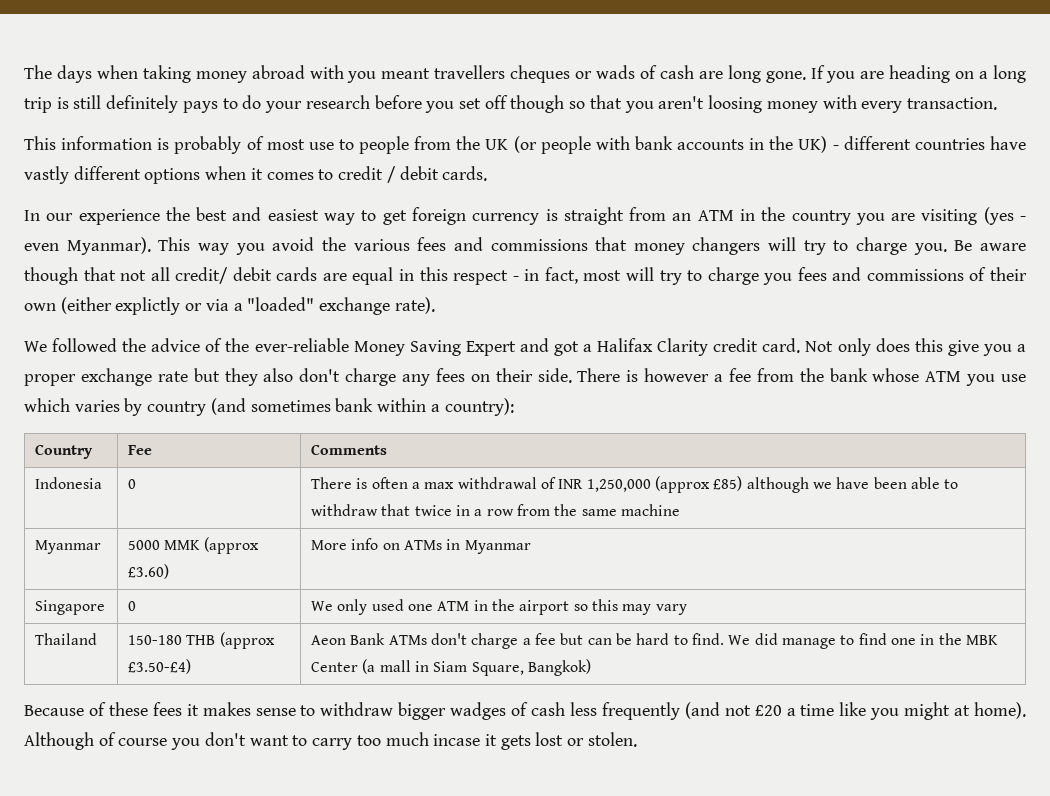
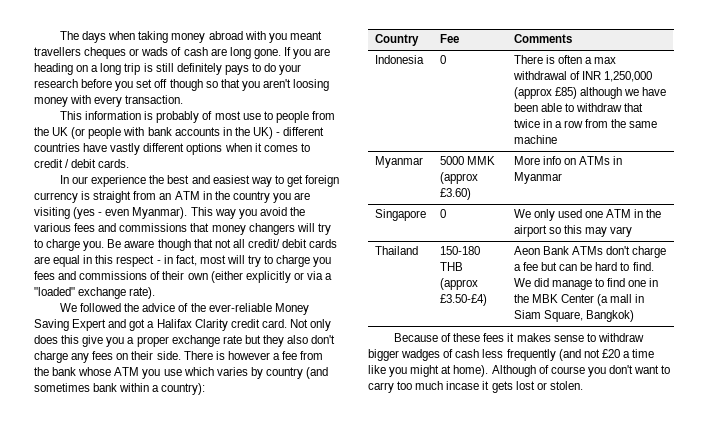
- Be aware though that not all credit/ debit cards are equal in this respect - in fact, most will try to charge you fees and commissions of their own (either explictly or via a "loaded" exchange rate).
+ Be aware though that not all credit/ debit cards are equal in this respect - in fact, most will try to charge you fees and commissions of their own (either explicitly or via a "loaded" exchange rate).

